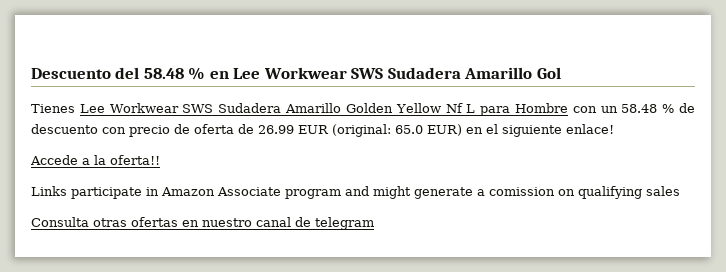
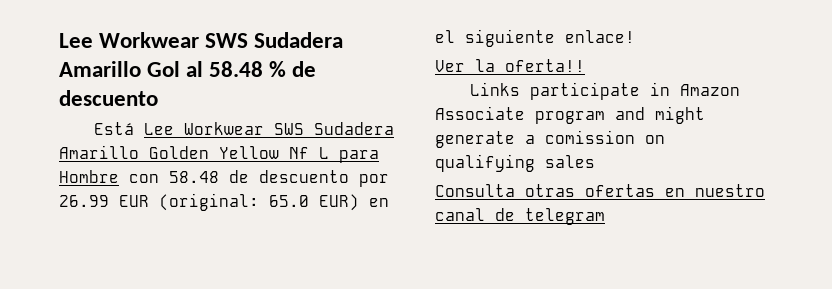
- Descuento del 58.48 % en Lee Workwear SWS Sudadera Amarillo Gol
- Tienes Lee Workwear SWS Sudadera Amarillo Golden Yellow Nf L para Hombre con un 58.48 % de descuento con precio de oferta de 26.99 EUR (original: 65.0 EUR) en el siguiente enlace!
+ Lee Workwear SWS Sudadera Amarillo Gol al 58.48 % de descuento
+ Está Lee Workwear SWS Sudadera Amarillo Golden Yellow Nf L para Hombre con 58.48 de descuento por 26.99 EUR (original: 65.0 EUR) en el siguiente enlace!
- Accede a la oferta!!
+ Ver la oferta!!

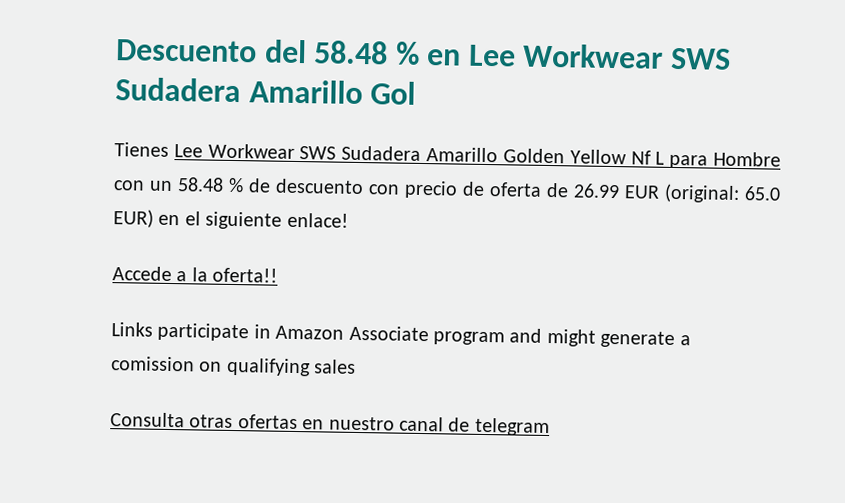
- Lee Workwear SWS Sudadera Amarillo Gol al 58.48 % de descuento
- Está Lee Workwear SWS Sudadera Amarillo Golden Yellow Nf L para Hombre con 58.48 de descuento por 26.99 EUR (original: 65.0 EUR) en el siguiente enlace!
+ Descuento del 58.48 % en Lee Workwear SWS Sudadera Amarillo Gol
+ Tienes Lee Workwear SWS Sudadera Amarillo Golden Yellow Nf L para Hombre con un 58.48 % de descuento con precio de oferta de 26.99 EUR (original: 65.0 EUR) en el siguiente enlace!
- Ver la oferta!!
+ Accede a la oferta!!

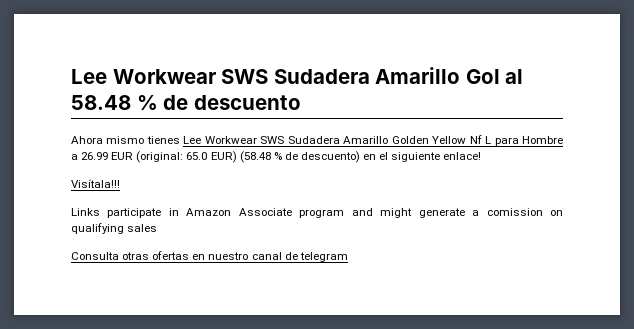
- Descuento del 58.48 % en Lee Workwear SWS Sudadera Amarillo Gol
- Tienes Lee Workwear SWS Sudadera Amarillo Golden Yellow Nf L para Hombre con un 58.48 % de descuento con precio de oferta de 26.99 EUR (original: 65.0 EUR) en el siguiente enlace!
+ Lee Workwear SWS Sudadera Amarillo Gol al 58.48 % de descuento
+ Ahora mismo tienes Lee Workwear SWS Sudadera Amarillo Golden Yellow Nf L para Hombre a 26.99 EUR (original: 65.0 EUR) (58.48 % de descuento) en el siguiente enlace!
- Accede a la oferta!!
+ Visítala!!!

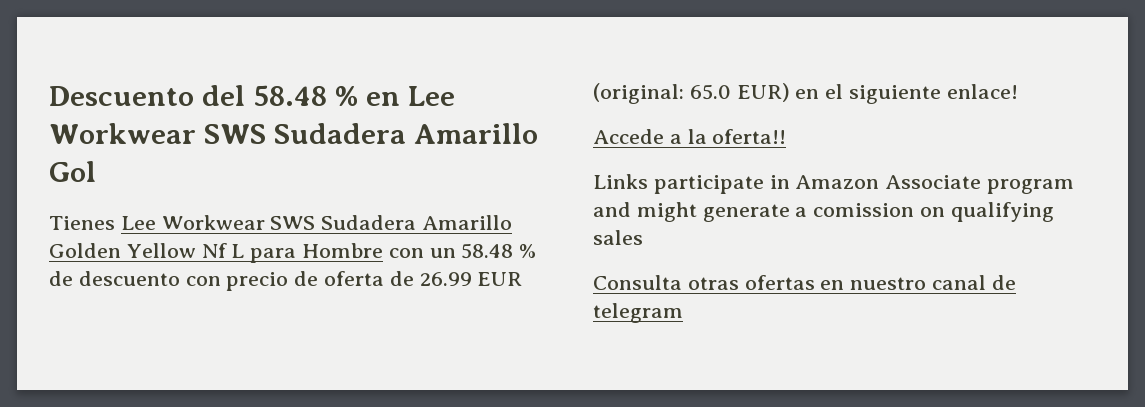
- Lee Workwear SWS Sudadera Amarillo Gol al 58.48 % de descuento
- Ahora mismo tienes Lee Workwear SWS Sudadera Amarillo Golden Yellow Nf L para Hombre a 26.99 EUR (original: 65.0 EUR) (58.48 % de descuento) en el siguiente enlace!
+ Descuento del 58.48 % en Lee Workwear SWS Sudadera Amarillo Gol
+ Tienes Lee Workwear SWS Sudadera Amarillo Golden Yellow Nf L para Hombre con un 58.48 % de descuento con precio de oferta de 26.99 EUR (original: 65.0 EUR) en el siguiente enlace!
- Visítala!!!
+ Accede a la oferta!!

